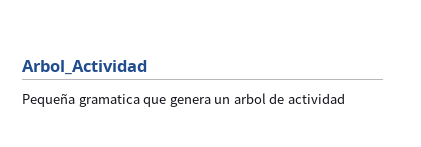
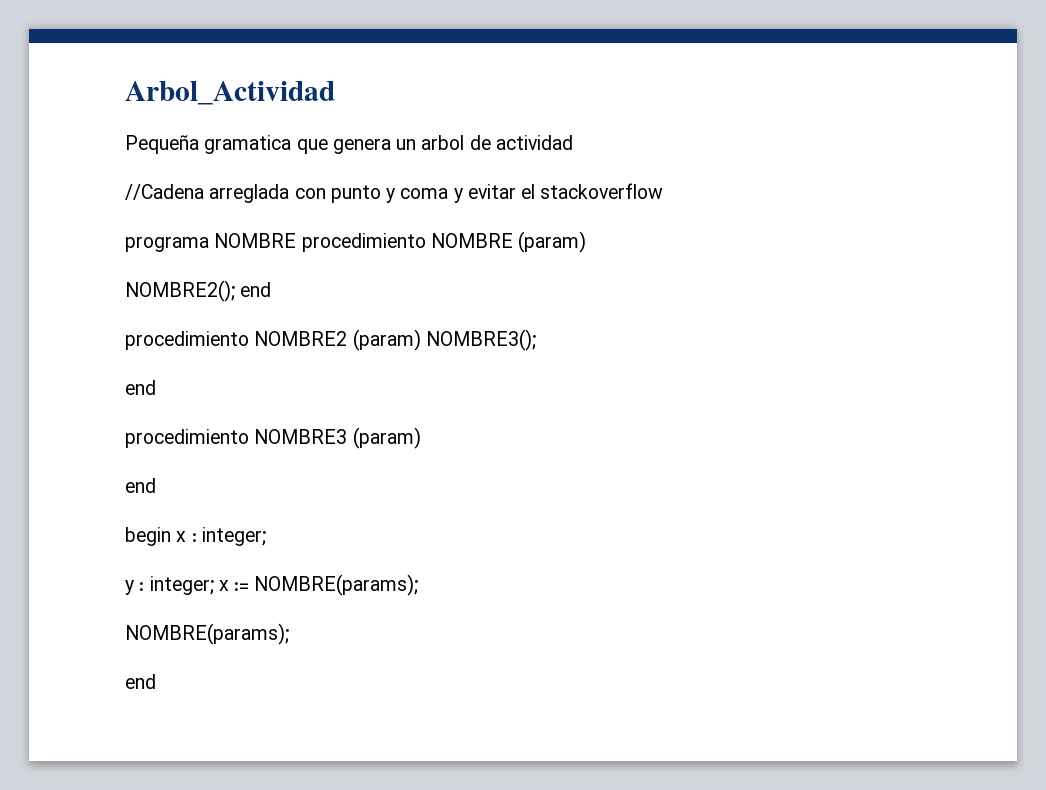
+ //Cadena arreglada con punto y coma y evitar el stackoverflow
+ programa NOMBRE procedimiento NOMBRE (param)
+ NOMBRE2(); end
+ procedimiento NOMBRE2 (param) NOMBRE3();
+ end
+ procedimiento NOMBRE3 (param)
+ end
+ begin x : integer;
+ y : integer; x := NOMBRE(params);
+ NOMBRE(params);
+ end

